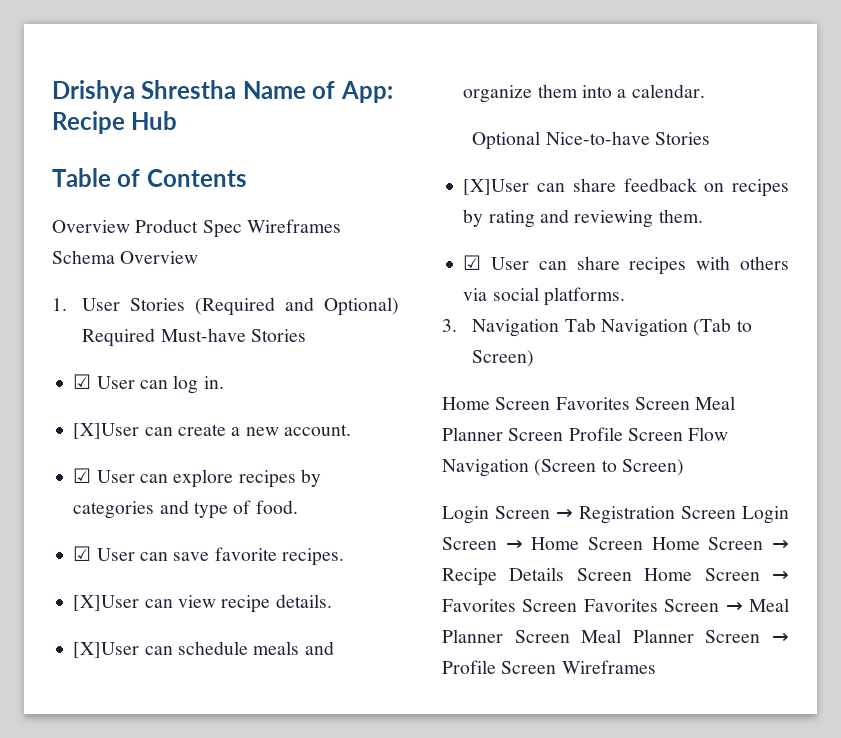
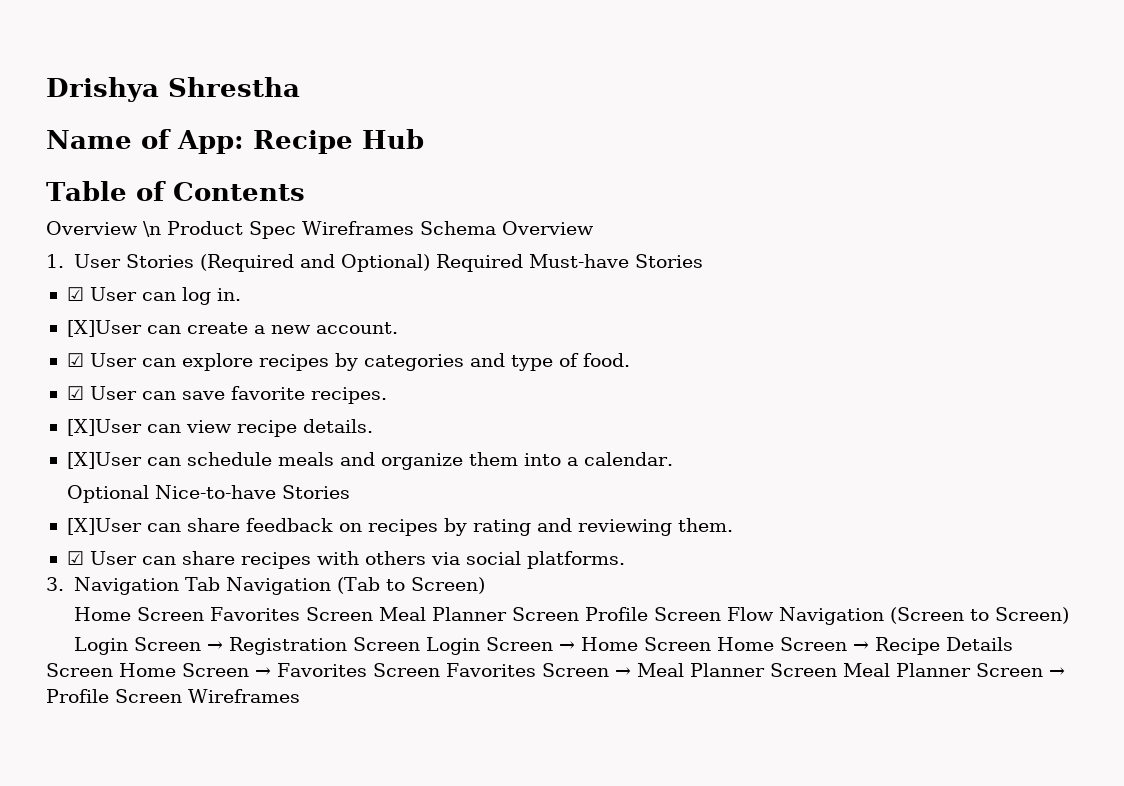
- Drishya Shrestha Name of App: Recipe Hub
+ Drishya Shrestha
+ Name of App: Recipe Hub
- Overview Product Spec Wireframes Schema Overview
+ Overview \n Product Spec Wireframes Schema Overview

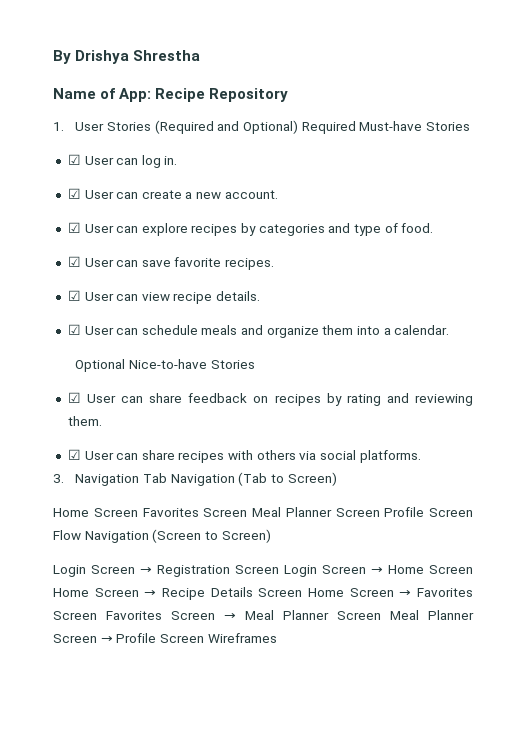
- Drishya Shrestha
+ By Drishya Shrestha
- Name of App: Recipe Hub
- Table of Contents
- Overview \n Product Spec Wireframes Schema Overview
+ Name of App: Recipe Repository
- [X]User can create a new account.
+ ☑ User can create a new account.
- [X]User can view recipe details.
+ ☑ User can view recipe details.
- [X]User can schedule meals and organize them into a calendar.
+ ☑ User can schedule meals and organize them into a calendar.
- [X]User can share feedback on recipes by rating and reviewing them.
+ ☑ User can share feedback on recipes by rating and reviewing them.

